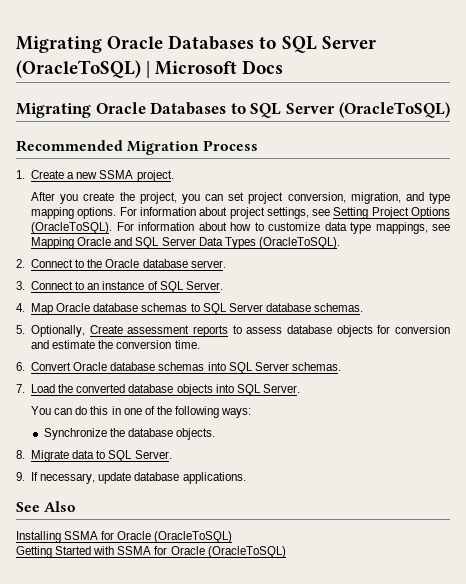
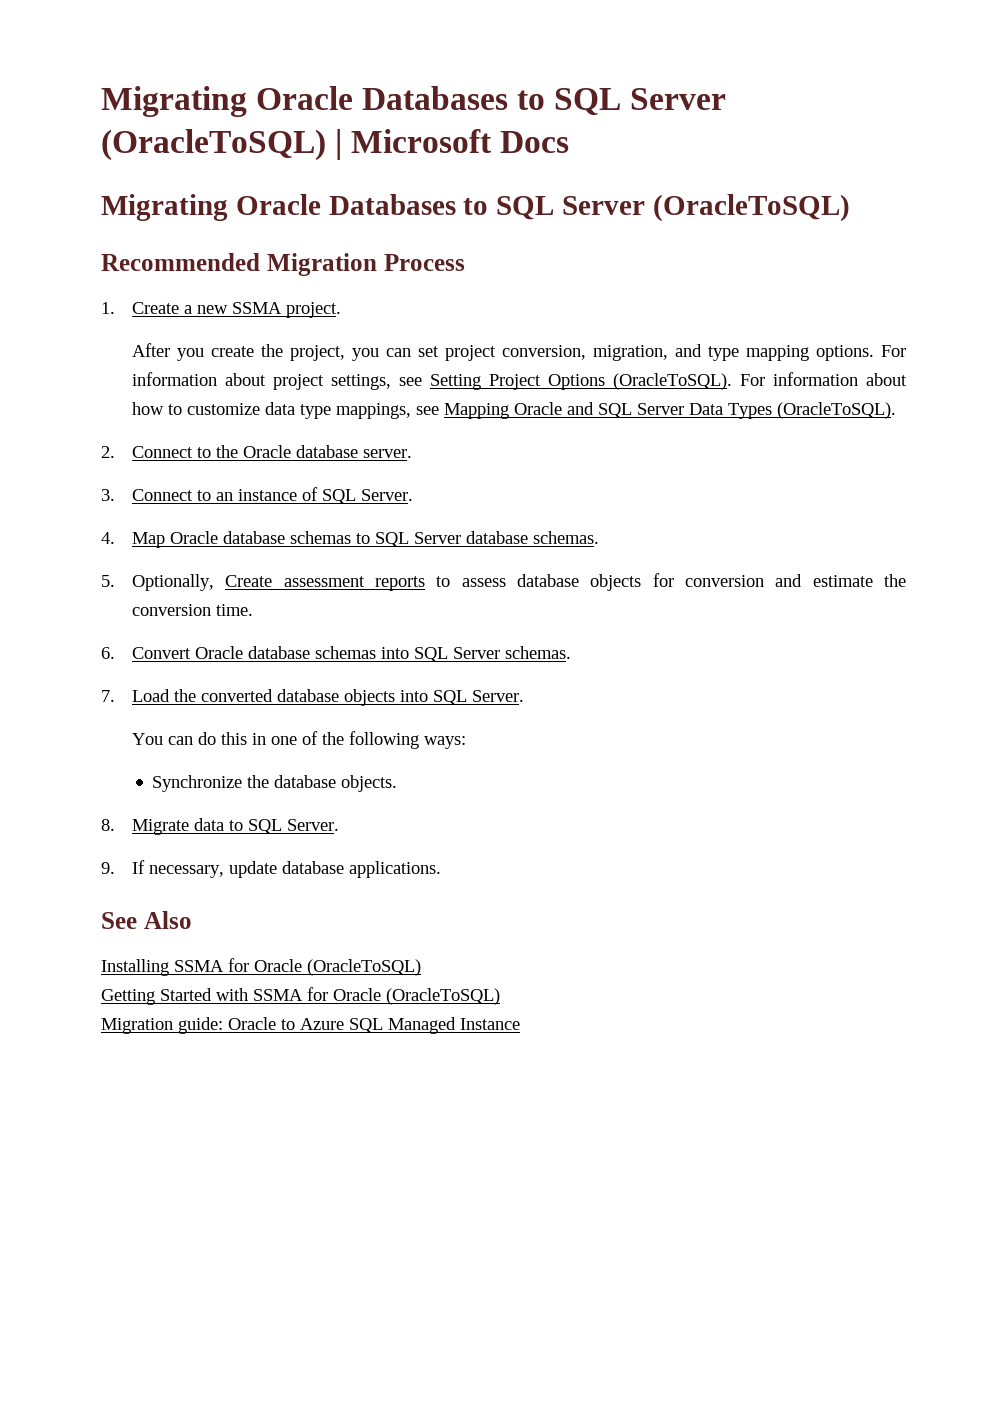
+ Migration guide: Oracle to Azure SQL Managed Instance

